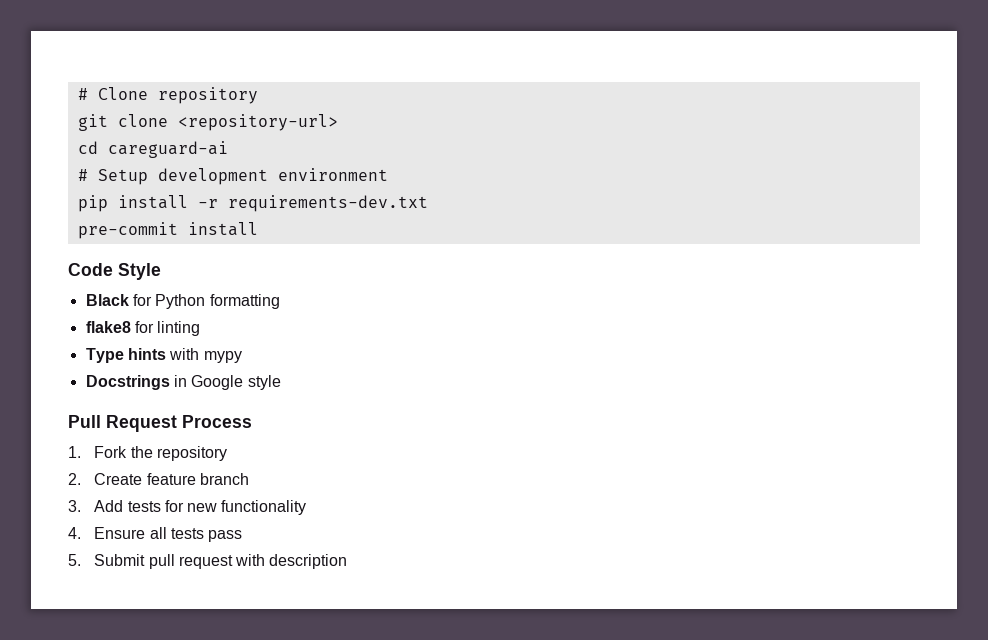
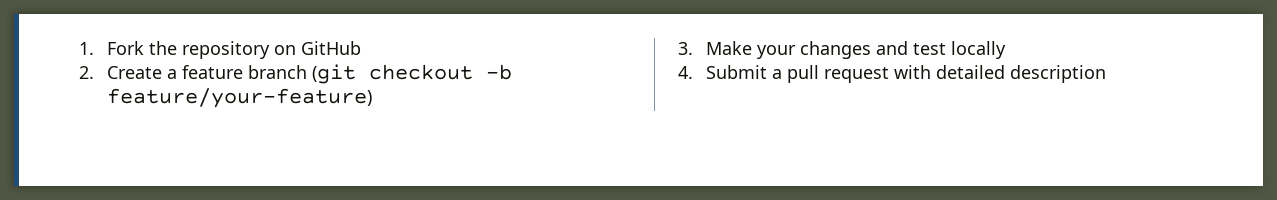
- # Clone repository
- git clone <repository-url>
- cd careguard-ai
- # Setup development environment
- pip install -r requirements-dev.txt
- pre-commit install
- Code Style
- Black for Python formatting
- flake8 for linting
- Type hints with mypy
- Docstrings in Google style
- Pull Request Process
- 1. Fork the repository
+ 1. Fork the repository on GitHub
- 2. Create feature branch
- 3. Add tests for new functionality
- 4. Ensure all tests pass
- 5. Submit pull request with description
+ 2. Create a feature branch (git checkout -b feature/your-feature)
+ 3. Make your changes and test locally
+ 4. Submit a pull request with detailed description

